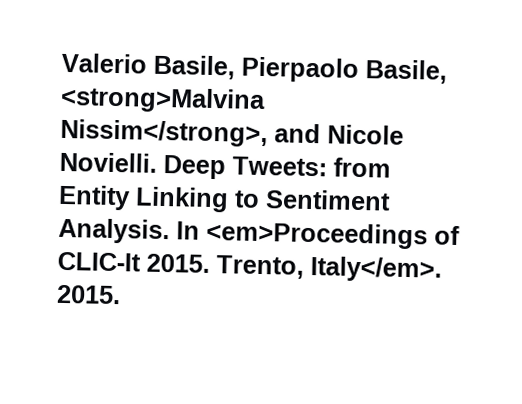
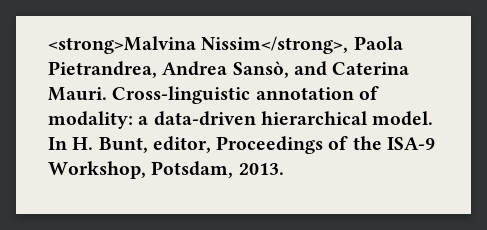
- Valerio Basile, Pierpaolo Basile, <strong>Malvina Nissim</strong>, and Nicole Novielli. Deep Tweets: from Entity Linking to Sentiment Analysis. In <em>Proceedings of CLIC-It 2015. Trento, Italy</em>. 2015.
+ <strong>Malvina Nissim</strong>, Paola Pietrandrea, Andrea Sansò, and Caterina Mauri. Cross-linguistic annotation of modality: a data-driven hierarchical model. In H. Bunt, editor, Proceedings of the ISA-9 Workshop, Potsdam, 2013.

